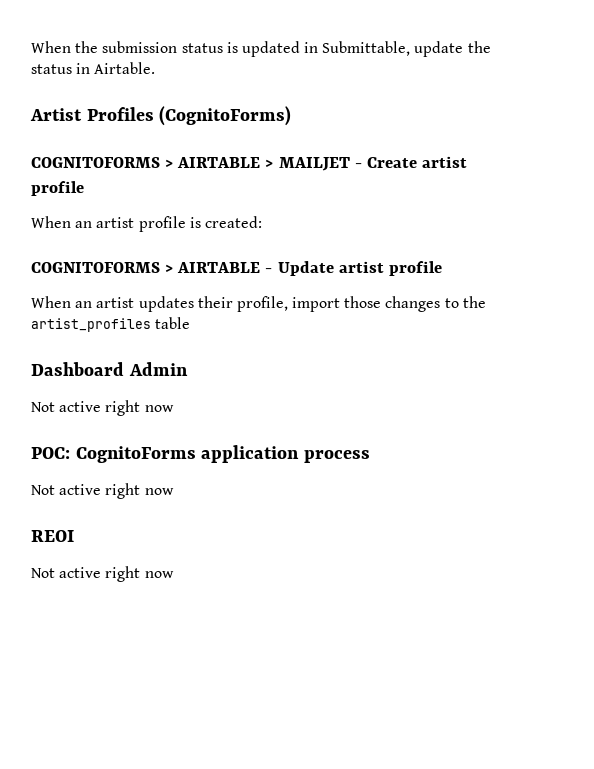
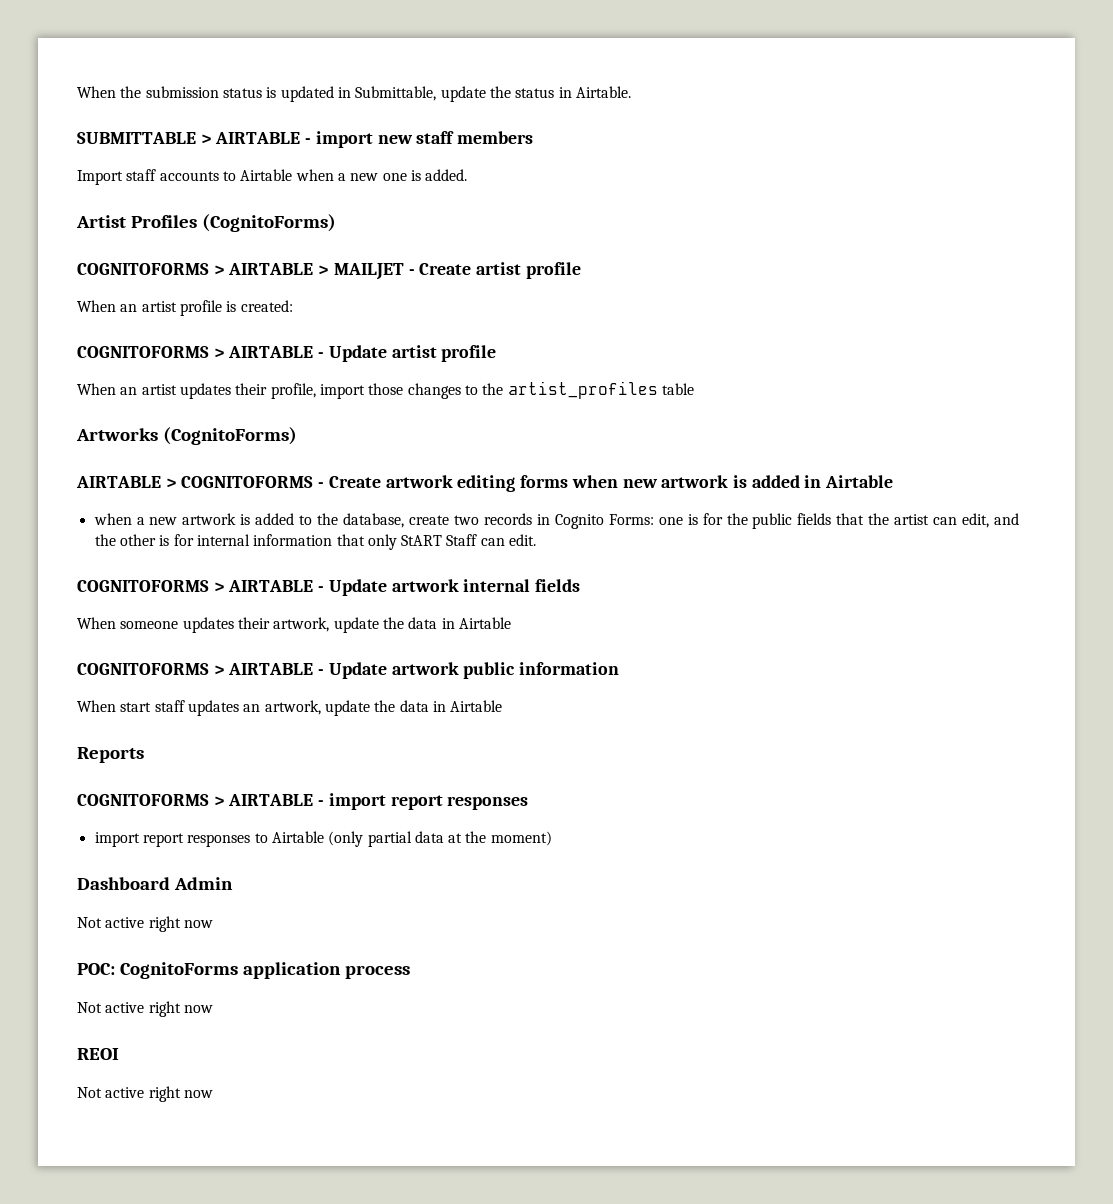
+ SUBMITTABLE > AIRTABLE - import new staff members
+ Import staff accounts to Airtable when a new one is added.
+ Artworks (CognitoForms)
+ AIRTABLE > COGNITOFORMS - Create artwork editing forms when new artwork is added in Airtable
+ when a new artwork is added to the database, create two records in Cognito Forms: one is for the public fields that the artist can edit, and the other is for internal information that only StART Staff can edit.
+ COGNITOFORMS > AIRTABLE - Update artwork internal fields
+ When someone updates their artwork, update the data in Airtable
+ COGNITOFORMS > AIRTABLE - Update artwork public information
+ When start staff updates an artwork, update the data in Airtable
+ Reports
+ COGNITOFORMS > AIRTABLE - import report responses
+ import report responses to Airtable (only partial data at the moment)

